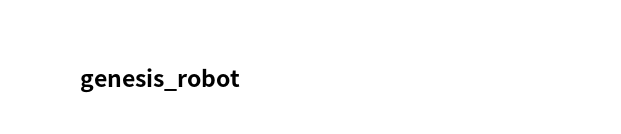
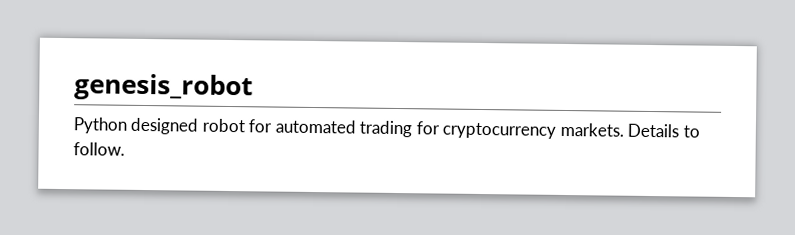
+ Python designed robot for automated trading for cryptocurrency markets. Details to follow.

